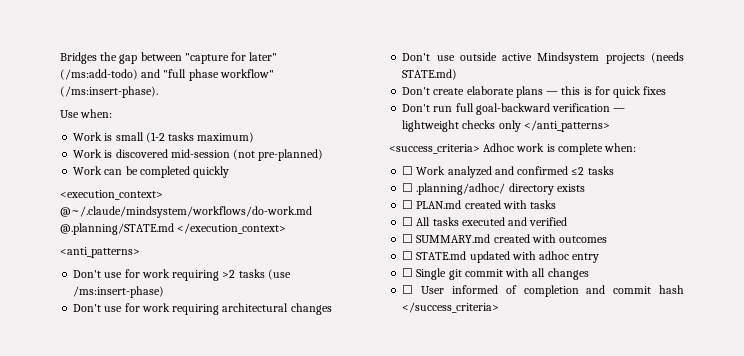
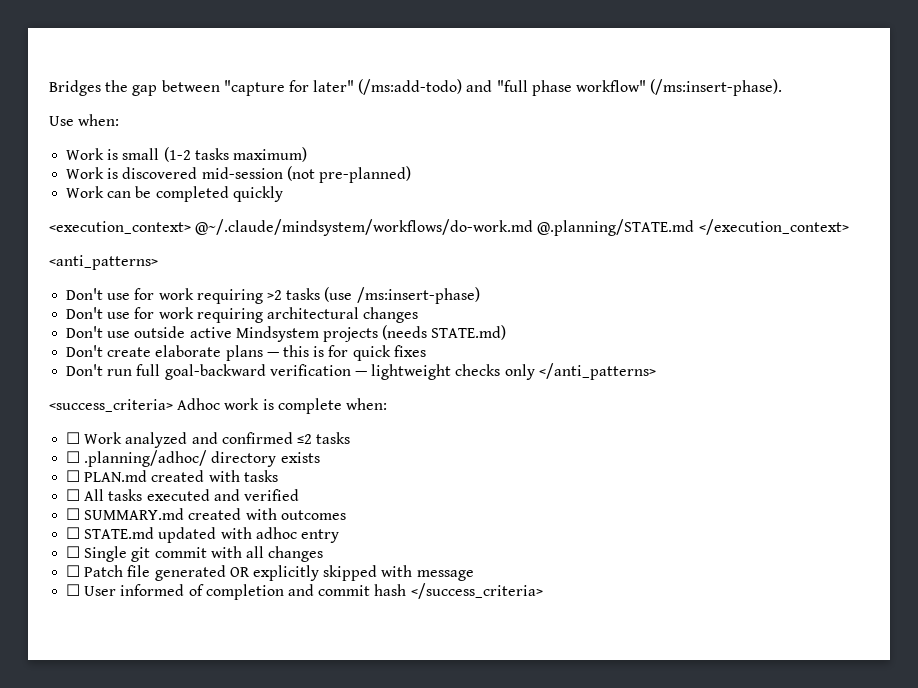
+ ☐ Patch file generated OR explicitly skipped with message

